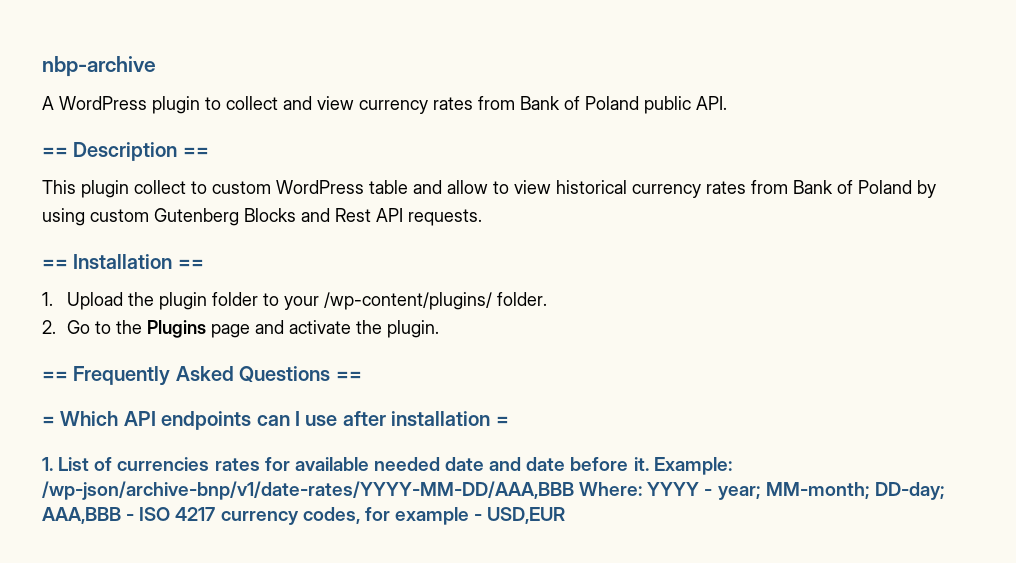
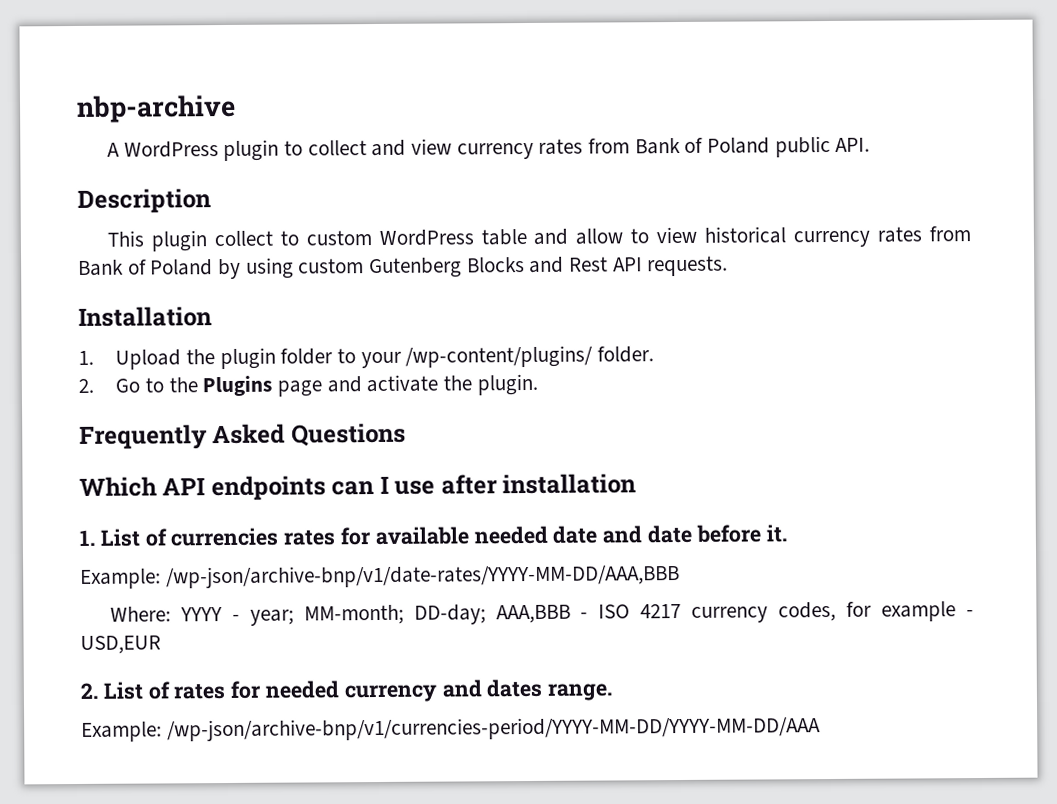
- == Description ==
+ Description
- == Installation ==
+ Installation
- == Frequently Asked Questions ==
- = Which API endpoints can I use after installation =
+ Frequently Asked Questions
+ Which API endpoints can I use after installation
- 1. List of currencies rates for available needed date and date before it. Example: /wp-json/archive-bnp/v1/date-rates/YYYY-MM-DD/AAA,BBB Where: YYYY - year; MM-month; DD-day; AAA,BBB - ISO 4217 currency codes, for example - USD,EUR
+ 1. List of currencies rates for available needed date and date before it.
+ Example: /wp-json/archive-bnp/v1/date-rates/YYYY-MM-DD/AAA,BBB
+ Where: YYYY - year; MM-month; DD-day; AAA,BBB - ISO 4217 currency codes, for example - USD,EUR
+ 2. List of rates for needed currency and dates range.
+ Example: /wp-json/archive-bnp/v1/currencies-period/YYYY-MM-DD/YYYY-MM-DD/AAA

